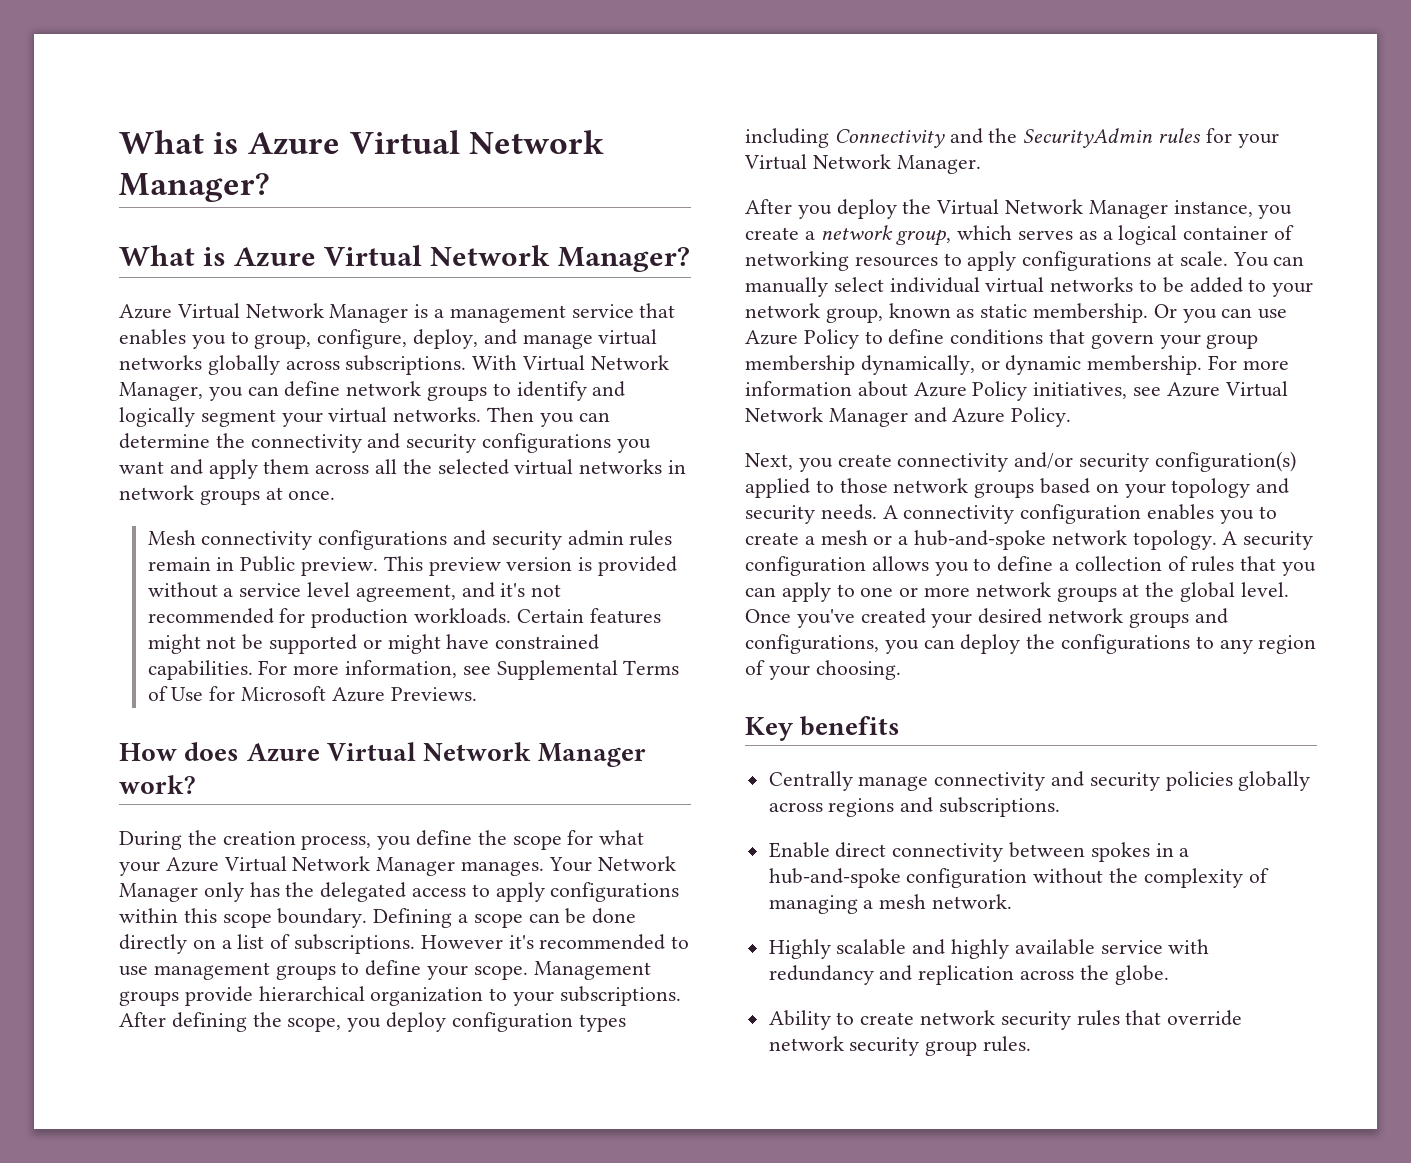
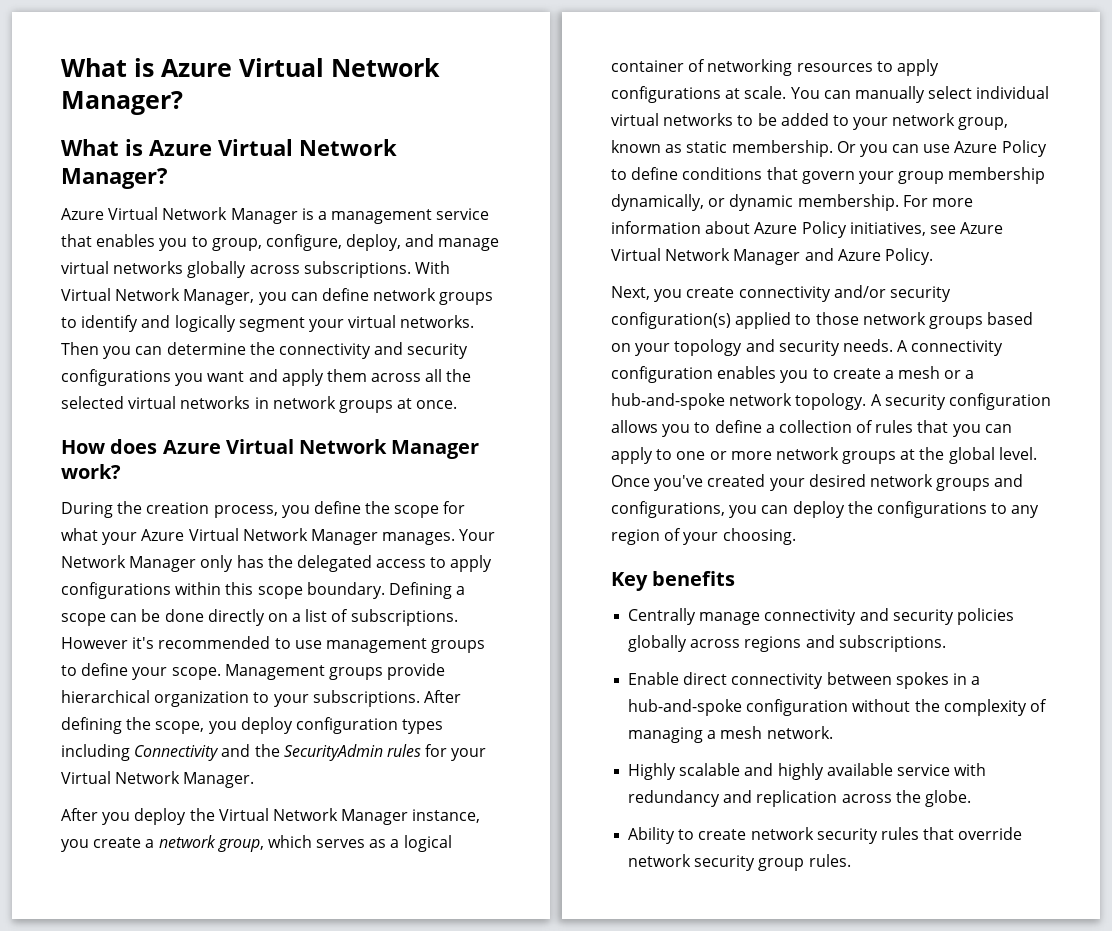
- Mesh connectivity configurations and security admin rules remain in Public preview. This preview version is provided without a service level agreement, and it's not recommended for production workloads. Certain features might not be supported or might have constrained capabilities. For more information, see Supplemental Terms of Use for Microsoft Azure Previews.

